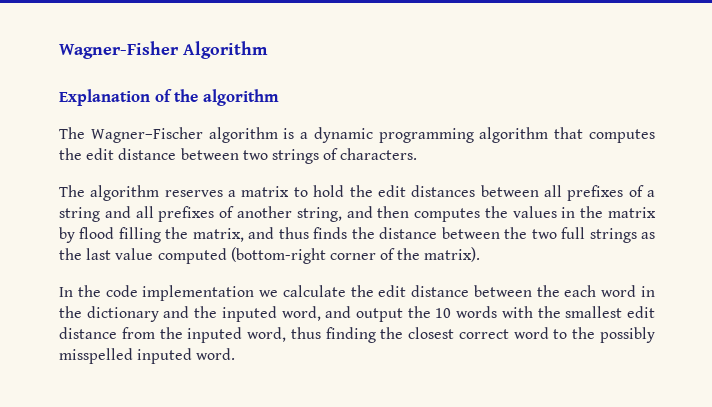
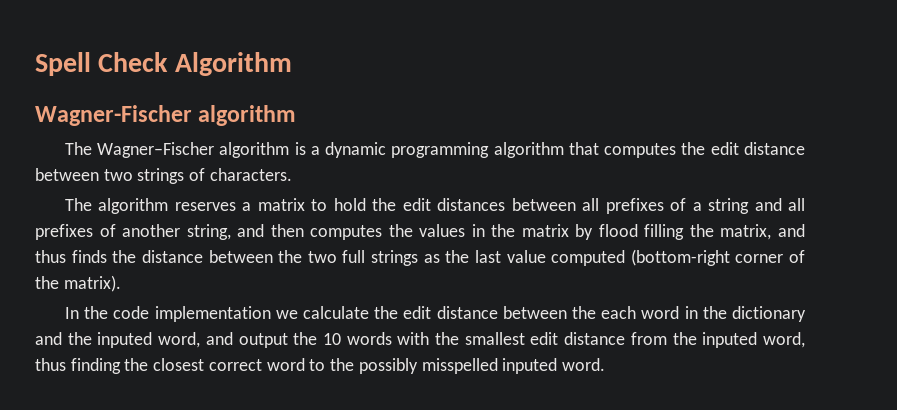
- Wagner-Fisher Algorithm
- Explanation of the algorithm
+ Spell Check Algorithm
+ Wagner-Fischer algorithm

